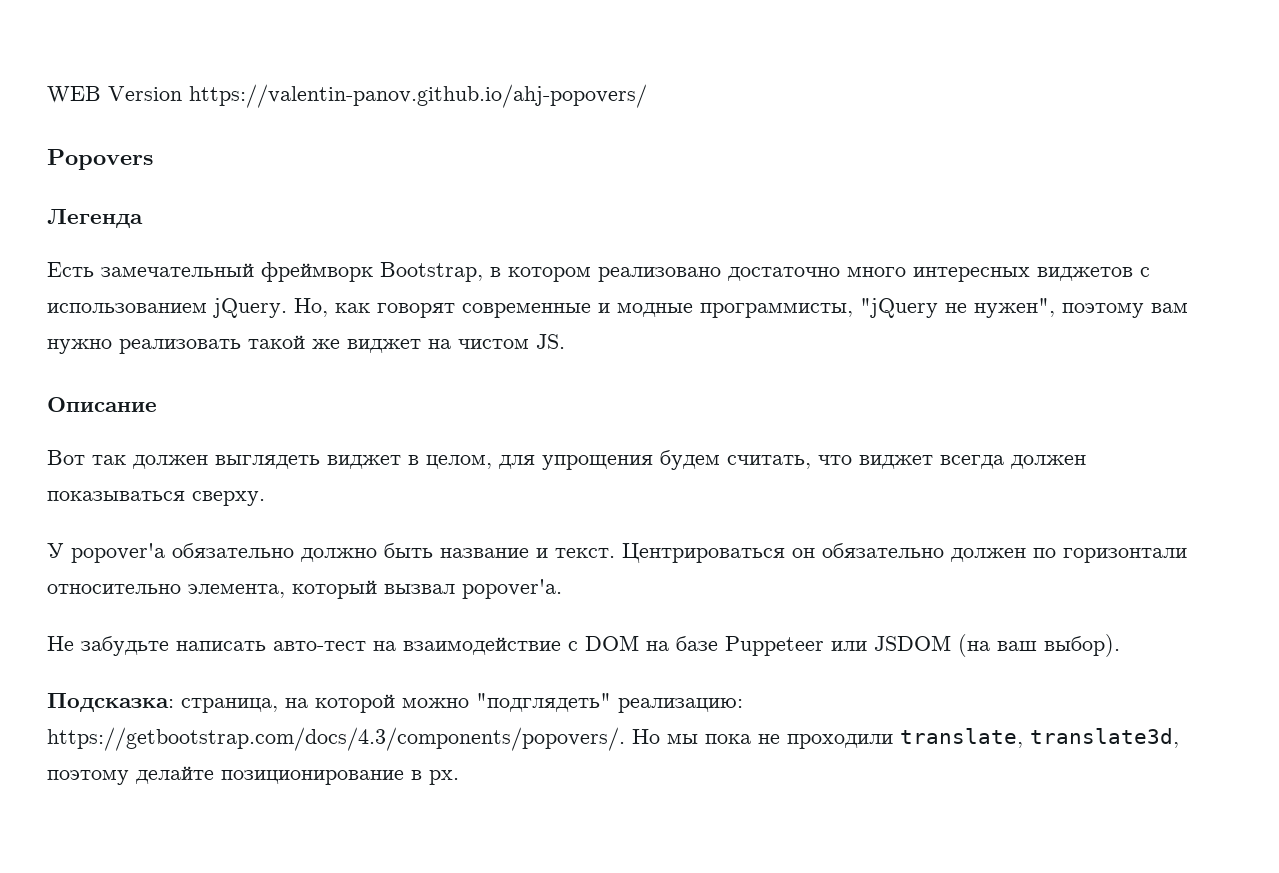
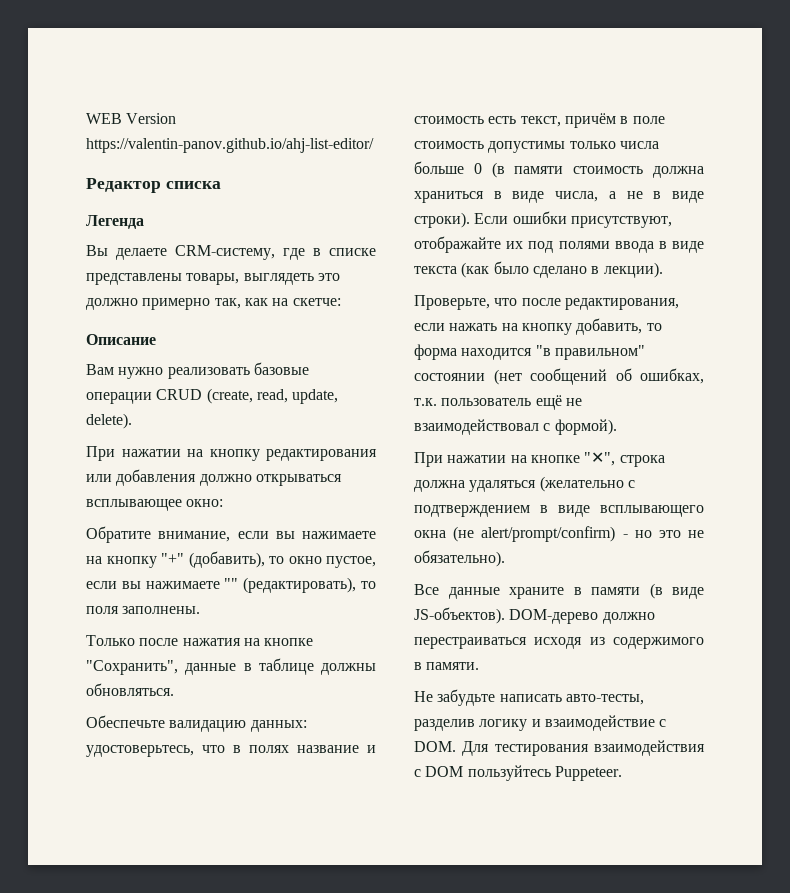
- WEB Version https://valentin-panov.github.io/ahj-popovers/
- Popovers
+ WEB Version https://valentin-panov.github.io/ahj-list-editor/
+ Редактор списка
  Легенда
- Есть замечательный фреймворк Bootstrap, в котором реализовано достаточно много интересных виджетов с использованием jQuery. Но, как говорят современные и модные программисты, "jQuery не нужен", поэтому вам нужно реализовать такой же виджет на чистом JS.
+ Вы делаете CRM-систему, где в списке представлены товары, выглядеть это должно примерно так, как на скетче:
  Описание
- Вот так должен выглядеть виджет в целом, для упрощения будем считать, что виджет всегда должен показываться сверху.
- У popover'а обязательно должно быть название и текст. Центрироваться он обязательно должен по горизонтали относительно элемента, который вызвал popover'а.
- Не забудьте написать авто-тест на взаимодействие с DOM на базе Puppeteer или JSDOM (на ваш выбор).
- Подсказка: страница, на которой можно "подглядеть" реализацию: https://getbootstrap.com/docs/4.3/components/popovers/. Но мы пока не проходили translate, translate3d, поэтому делайте позиционирование в px.
+ Вам нужно реализовать базовые операции CRUD (create, read, update, delete).
+ При нажатии на кнопку редактирования или добавления должно открываться всплывающее окно:
+ Обратите внимание, если вы нажимаете на кнопку "+" (добавить), то окно пустое, если вы нажимаете "" (редактировать), то поля заполнены.
+ Только после нажатия на кнопке "Сохранить", данные в таблице должны обновляться.
+ Обеспечьте валидацию данных: удостоверьтесь, что в полях название и стоимость есть текст, причём в поле стоимость допустимы только числа больше 0 (в памяти стоимость должна храниться в виде числа, а не в виде строки). Если ошибки присутствуют, отображайте их под полями ввода в виде текста (как было сделано в лекции).
+ Проверьте, что после редактирования, если нажать на кнопку добавить, то форма находится "в правильном" состоянии (нет сообщений об ошибках, т.к. пользователь ещё не взаимодействовал с формой).
+ При нажатии на кнопке "✕", строка должна удаляться (желательно с подтверждением в виде всплывающего окна (не alert/prompt/confirm) - но это не обязательно).
+ Все данные храните в памяти (в виде JS-объектов). DOM-дерево должно перестраиваться исходя из содержимого в памяти.
+ Не забудьте написать авто-тесты, разделив логику и взаимодействие с DOM. Для тестирования взаимодействия с DOM пользуйтесь Puppeteer.

